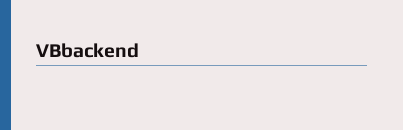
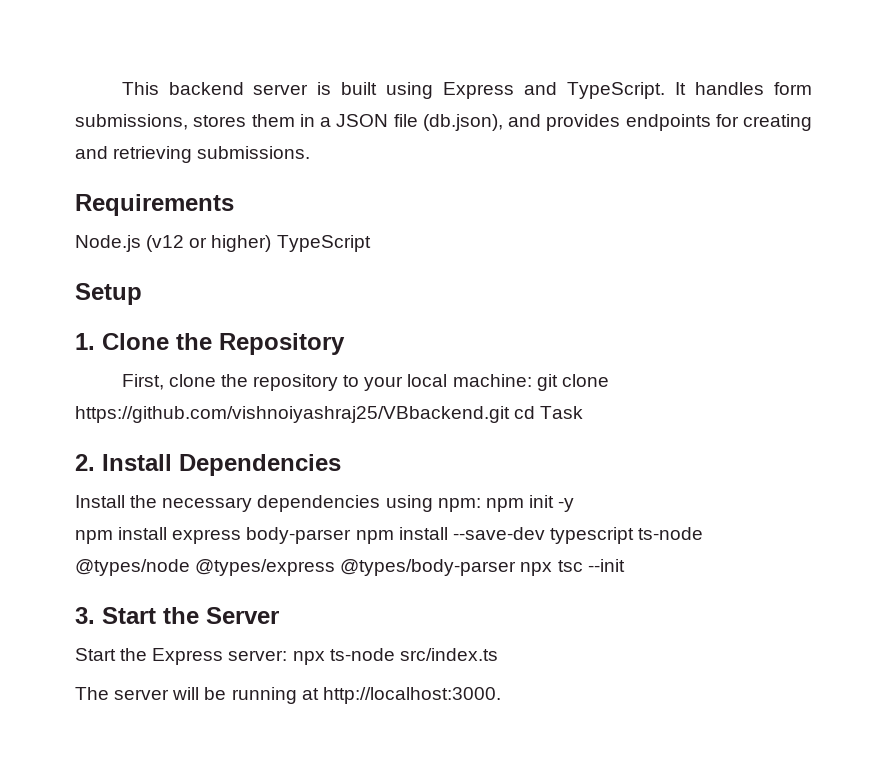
- VBbackend
+ This backend server is built using Express and TypeScript. It handles form submissions, stores them in a JSON file (db.json), and provides endpoints for creating and retrieving submissions.
+ Requirements
+ Node.js (v12 or higher) TypeScript
+ Setup
+ 1. Clone the Repository
+ First, clone the repository to your local machine: git clone https://github.com/vishnoiyashraj25/VBbackend.git cd Task
+ 2. Install Dependencies
+ Install the necessary dependencies using npm: npm init -y
+ npm install express body-parser npm install --save-dev typescript ts-node @types/node @types/express @types/body-parser npx tsc --init
+ 3. Start the Server
+ Start the Express server: npx ts-node src/index.ts
+ The server will be running at http://localhost:3000.

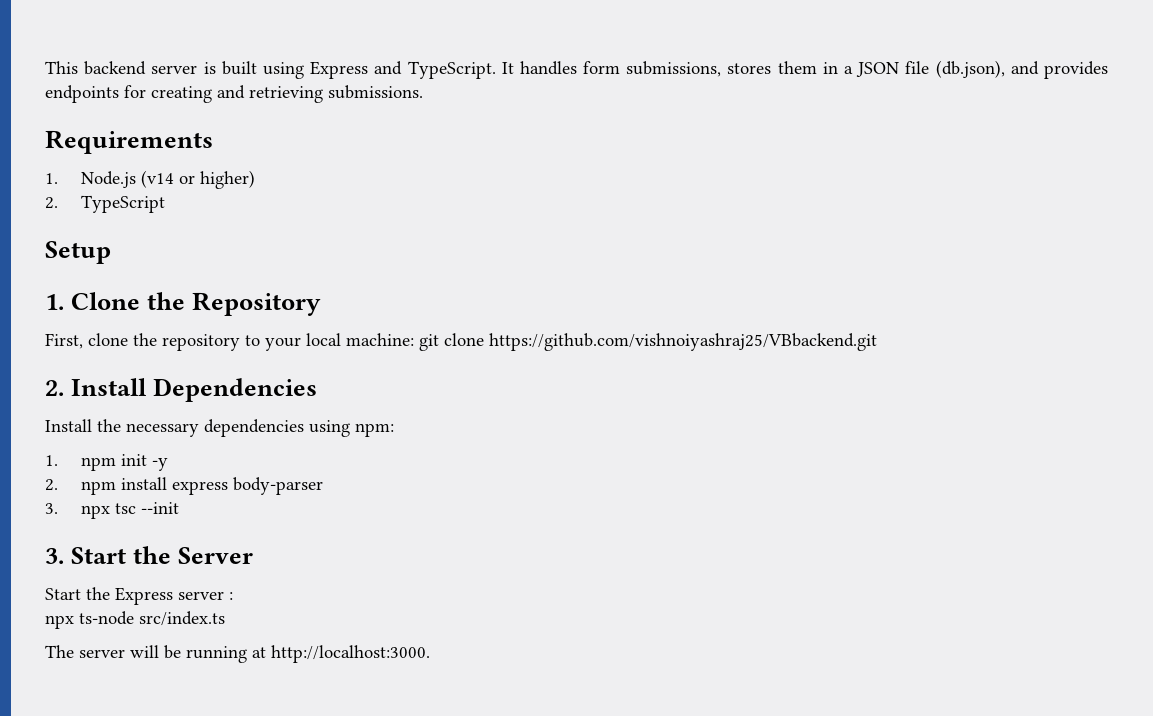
- Node.js (v12 or higher) TypeScript
+ 1. Node.js (v14 or higher)
+ 2. TypeScript
- First, clone the repository to your local machine: git clone https://github.com/vishnoiyashraj25/VBbackend.git cd Task
+ First, clone the repository to your local machine: git clone https://github.com/vishnoiyashraj25/VBbackend.git
- Install the necessary dependencies using npm: npm init -y
+ Install the necessary dependencies using npm:
+ 1. npm init -y
- npm install express body-parser npm install --save-dev typescript ts-node @types/node @types/express @types/body-parser npx tsc --init
+ 2. npm install express body-parser
+ 3. npx tsc --init
- Start the Express server: npx ts-node src/index.ts
+ Start the Express server :
+ npx ts-node src/index.ts

